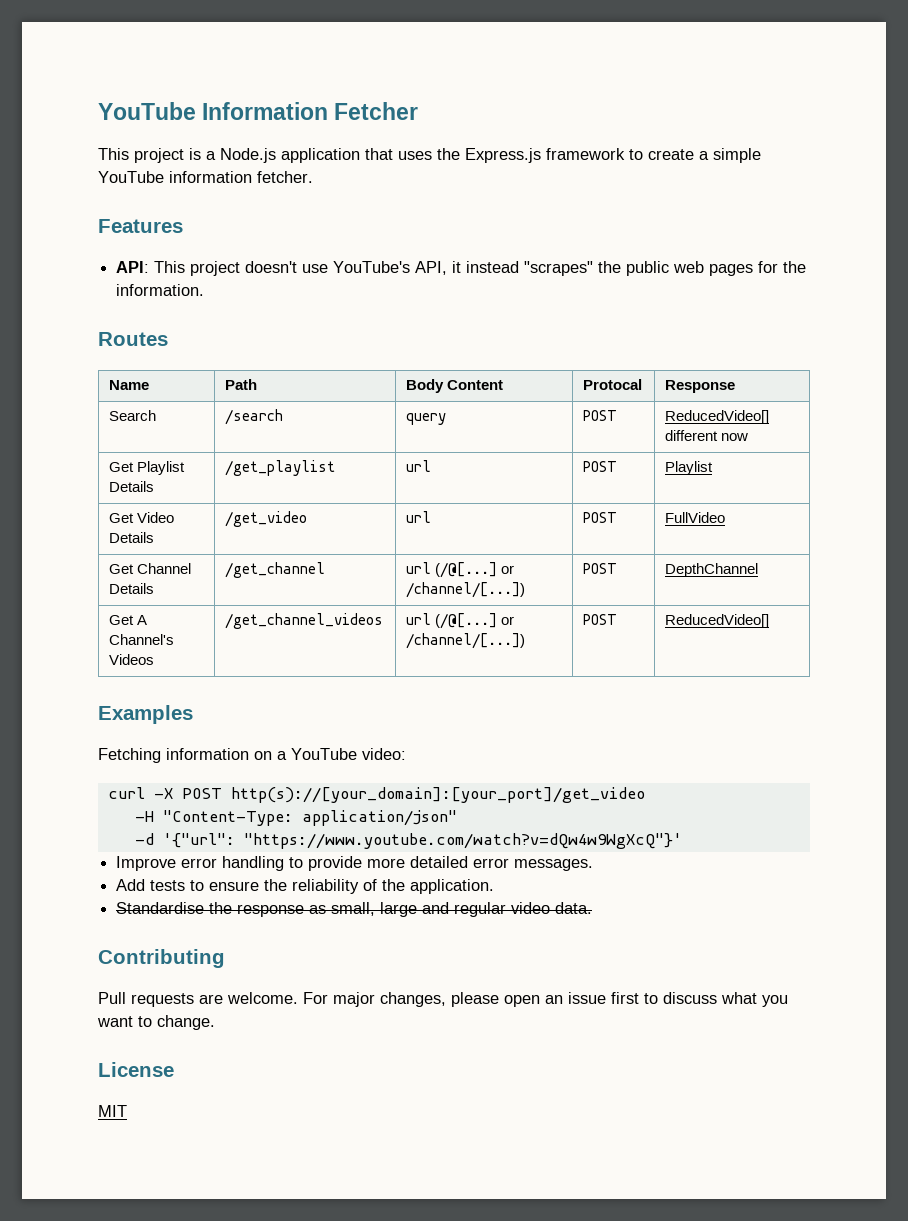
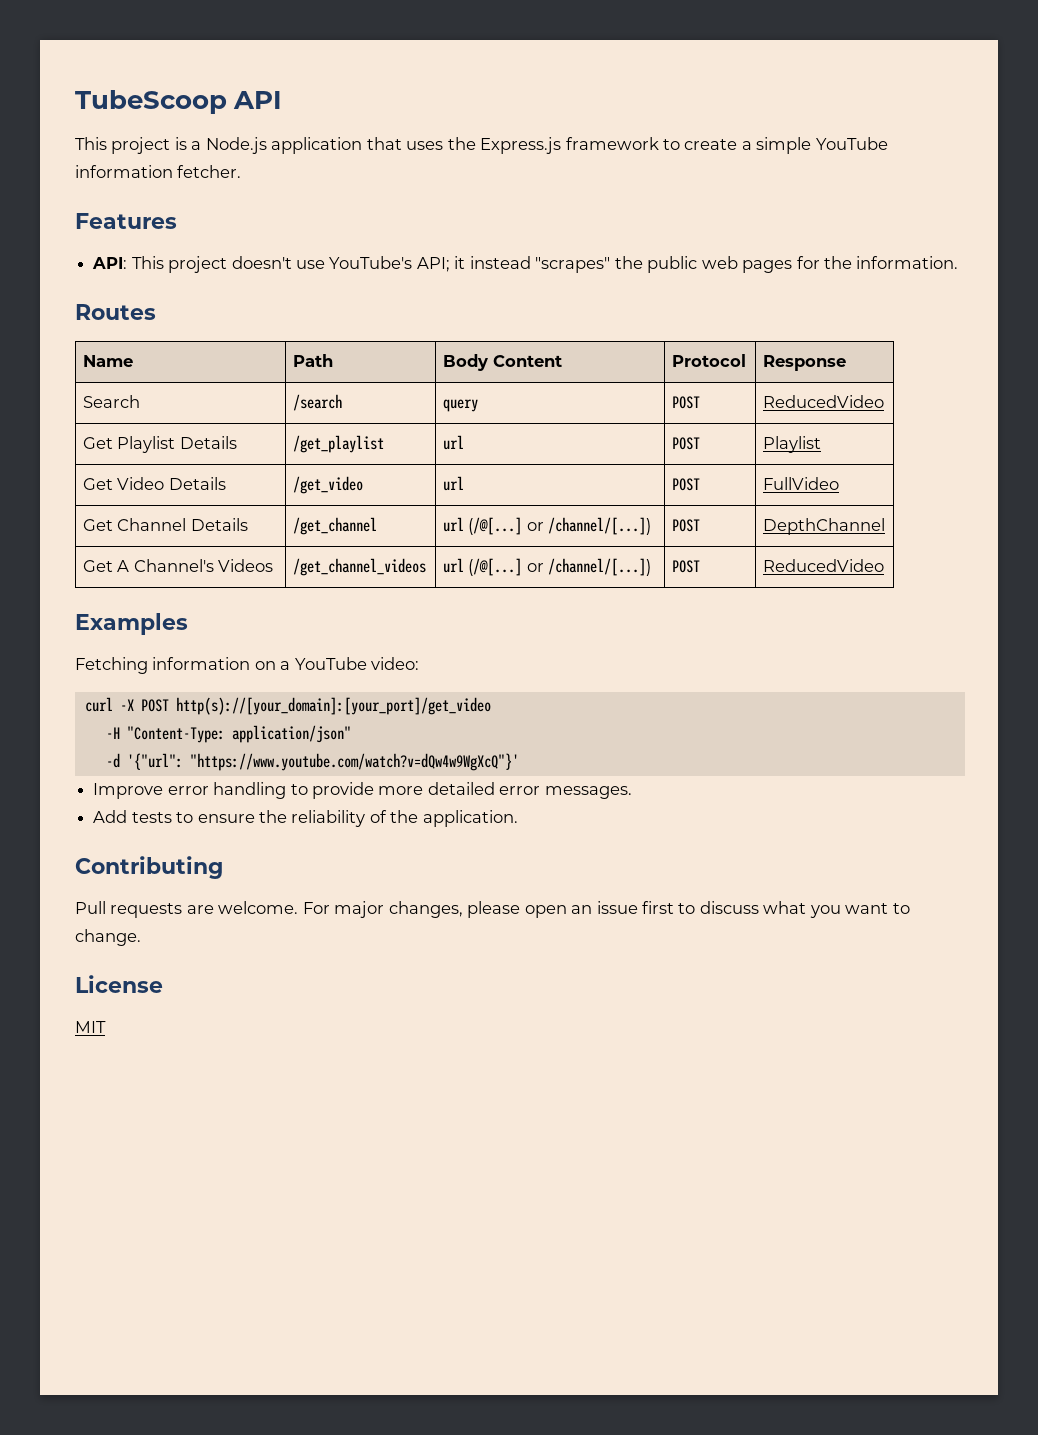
- YouTube Information Fetcher
+ TubeScoop API
- API: This project doesn't use YouTube's API, it instead "scrapes" the public web pages for the information.
+ API: This project doesn't use YouTube's API; it instead "scrapes" the public web pages for the information.
- Name | Path | Body Content | Protocal | Response
+ Name | Path | Body Content | Protocol | Response
- Search | /search | query | POST | ReducedVideo[] different now
+ Search | /search | query | POST | ReducedVideo
- Get A Channel's Videos | /get_channel_videos | url (/@[...] or /channel/[...]) | POST | ReducedVideo[]
+ Get A Channel's Videos | /get_channel_videos | url (/@[...] or /channel/[...]) | POST | ReducedVideo
- Standardise the response as small, large and regular video data.

